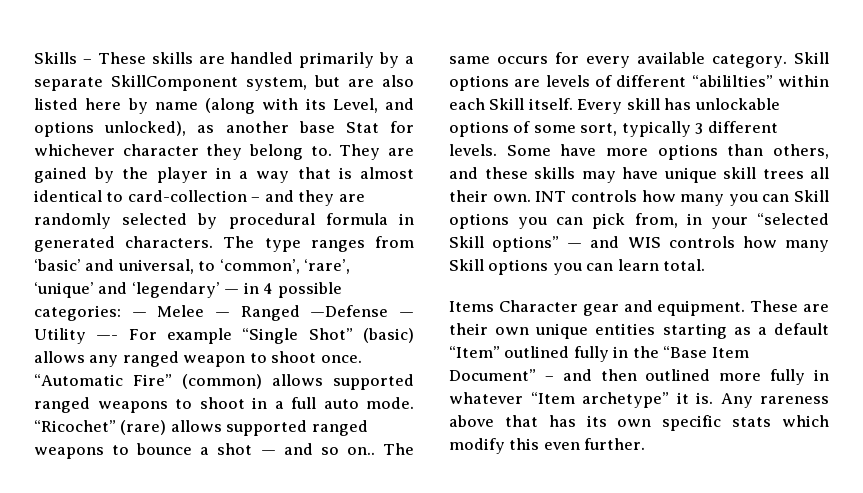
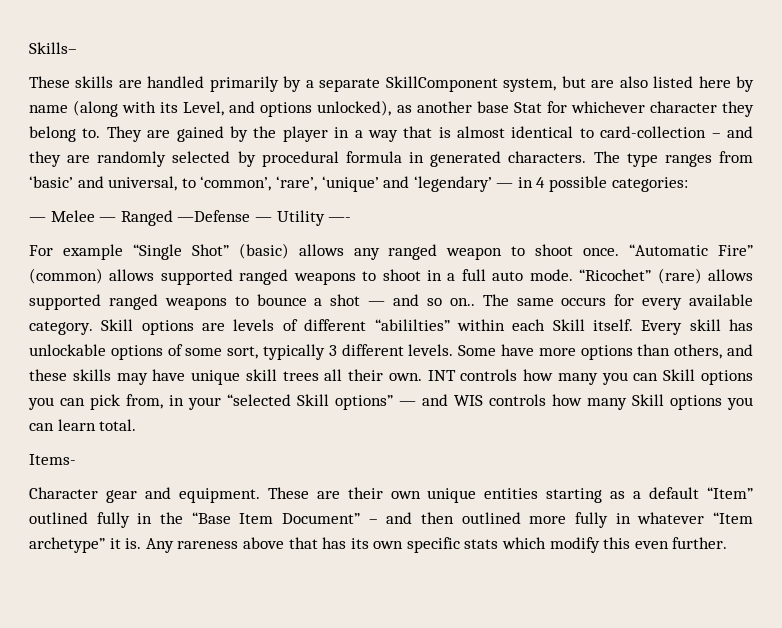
- Skills – These skills are handled primarily by a separate SkillComponent system, but are also listed here by name (along with its Level, and options unlocked), as another base Stat for whichever character they belong to.
+ Skills–
+ These skills are handled primarily by a separate SkillComponent system, but are also listed here by name (along with its Level, and options unlocked), as another base Stat for whichever character they belong to.
- The type ranges from ‘basic’ and universal, to ‘common’, ‘rare’, ‘unique’ and ‘legendary’ — in 4 possible categories: — Melee — Ranged —Defense — Utility —- For example “Single Shot” (basic) allows any ranged weapon to shoot once.
+ The type ranges from ‘basic’ and universal, to ‘common’, ‘rare’, ‘unique’ and ‘legendary’ — in 4 possible categories:
+ — Melee — Ranged —Defense — Utility —-
+ For example “Single Shot” (basic) allows any ranged weapon to shoot once.
- Items Character gear and equipment.
+ Items-
+ Character gear and equipment.

